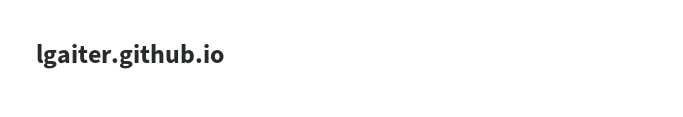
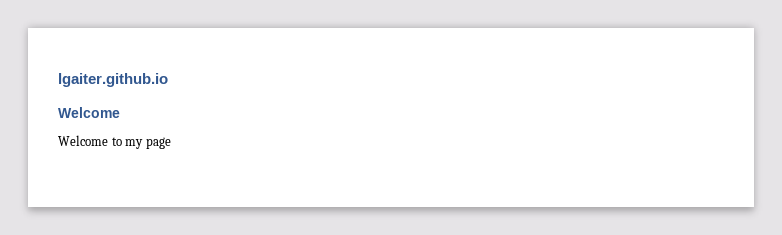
  lgaiter.github.io
+ Welcome
+ Welcome to my page

